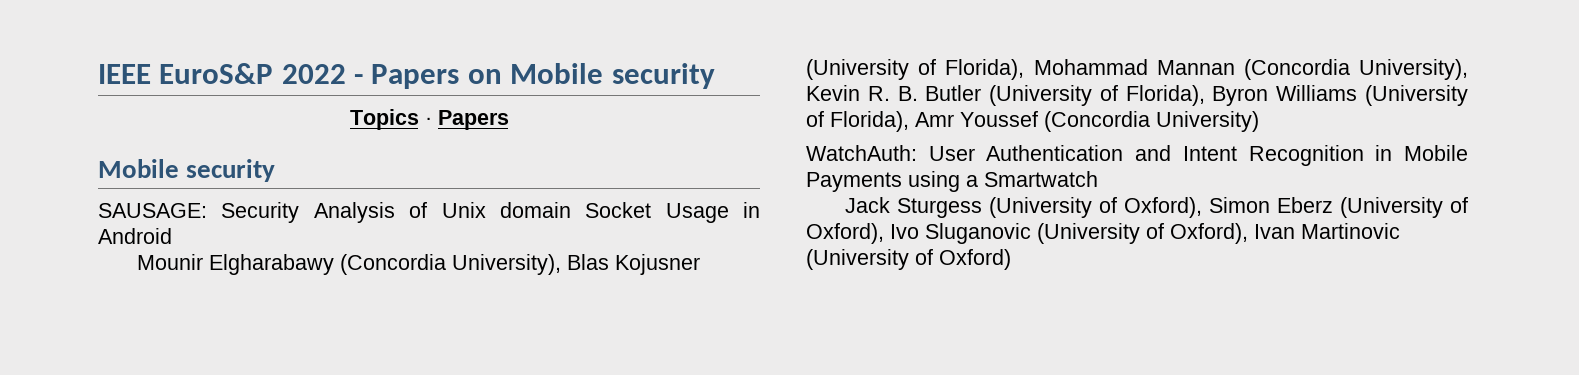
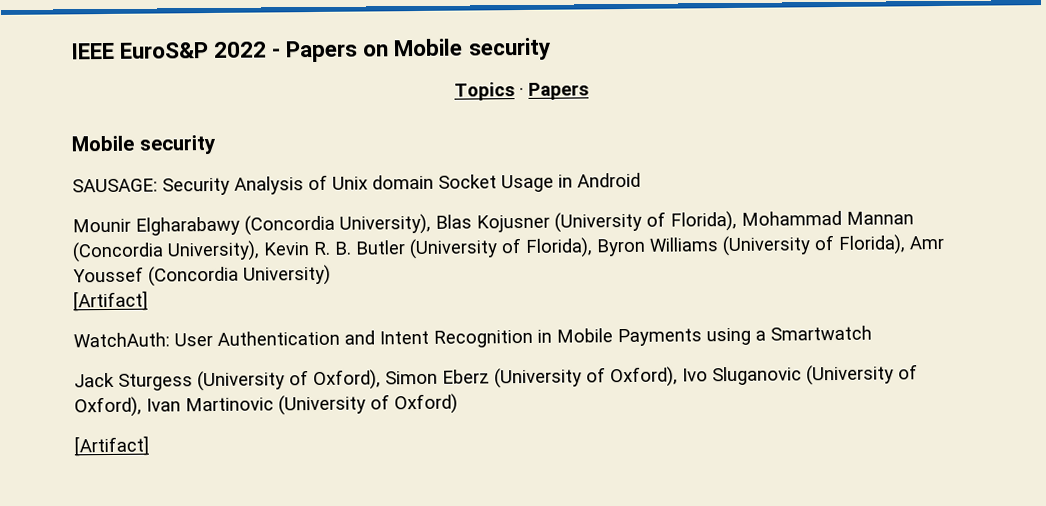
  Mounir Elgharabawy (Concordia University), Blas Kojusner (University of Florida), Mohammad Mannan (Concordia University), Kevin R. B. Butler (University of Florida), Byron Williams (University of Florida), Amr Youssef (Concordia University)
+ [Artifact]
  Jack Sturgess (University of Oxford), Simon Eberz (University of Oxford), Ivo Sluganovic (University of Oxford), Ivan Martinovic (University of Oxford)
+ [Artifact]

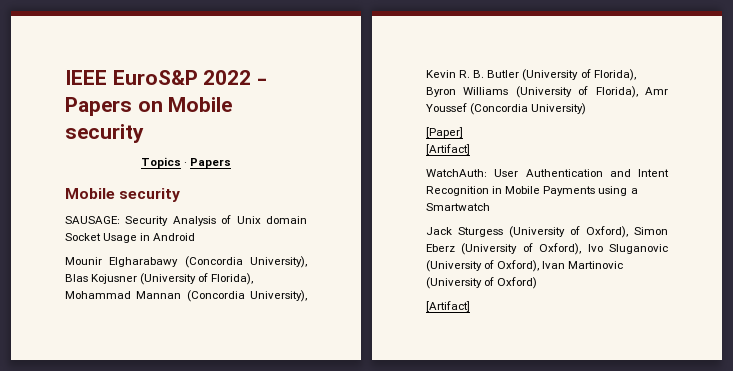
+ [Paper]

